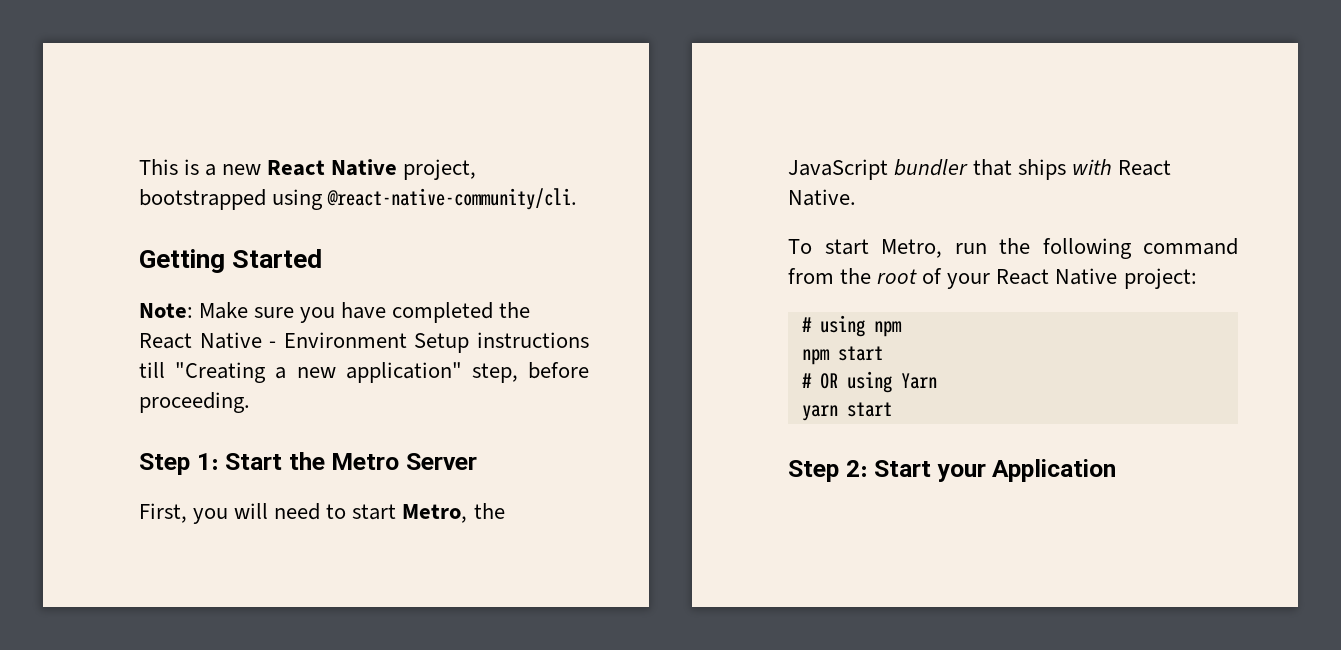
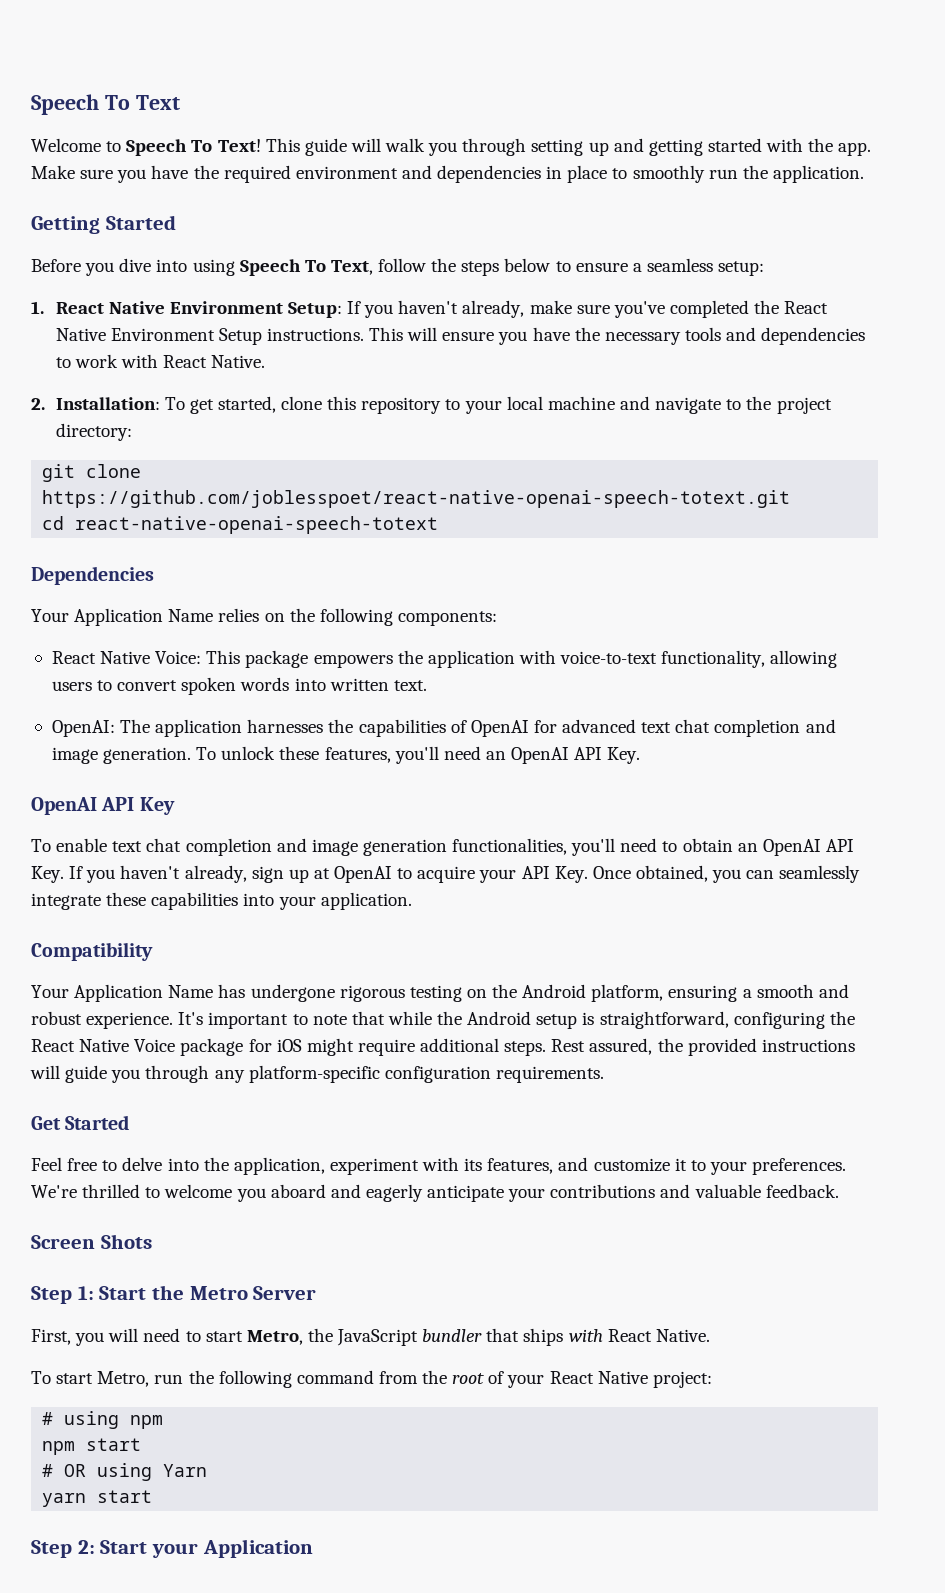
- This is a new React Native project, bootstrapped using @react-native-community/cli.
+ Speech To Text
+ Welcome to Speech To Text! This guide will walk you through setting up and getting started with the app. Make sure you have the required environment and dependencies in place to smoothly run the application.
  Getting Started
- Note: Make sure you have completed the React Native - Environment Setup instructions till "Creating a new application" step, before proceeding.
+ Before you dive into using Speech To Text, follow the steps below to ensure a seamless setup:
+ 1. React Native Environment Setup: If you haven't already, make sure you've completed the React Native Environment Setup instructions. This will ensure you have the necessary tools and dependencies to work with React Native.
+ 2. Installation: To get started, clone this repository to your local machine and navigate to the project directory:
+ git clone https://github.com/joblesspoet/react-native-openai-speech-totext.git
+ cd react-native-openai-speech-totext
+ Dependencies
+ Your Application Name relies on the following components:
+ React Native Voice: This package empowers the application with voice-to-text functionality, allowing users to convert spoken words into written text.
+ OpenAI: The application harnesses the capabilities of OpenAI for advanced text chat completion and image generation. To unlock these features, you'll need an OpenAI API Key.
+ OpenAI API Key
+ To enable text chat completion and image generation functionalities, you'll need to obtain an OpenAI API Key. If you haven't already, sign up at OpenAI to acquire your API Key. Once obtained, you can seamlessly integrate these capabilities into your application.
+ Compatibility
+ Your Application Name has undergone rigorous testing on the Android platform, ensuring a smooth and robust experience. It's important to note that while the Android setup is straightforward, configuring the React Native Voice package for iOS might require additional steps. Rest assured, the provided instructions will guide you through any platform-specific configuration requirements.
+ Get Started
+ Feel free to delve into the application, experiment with its features, and customize it to your preferences. We're thrilled to welcome you aboard and eagerly anticipate your contributions and valuable feedback.
+ Screen Shots

